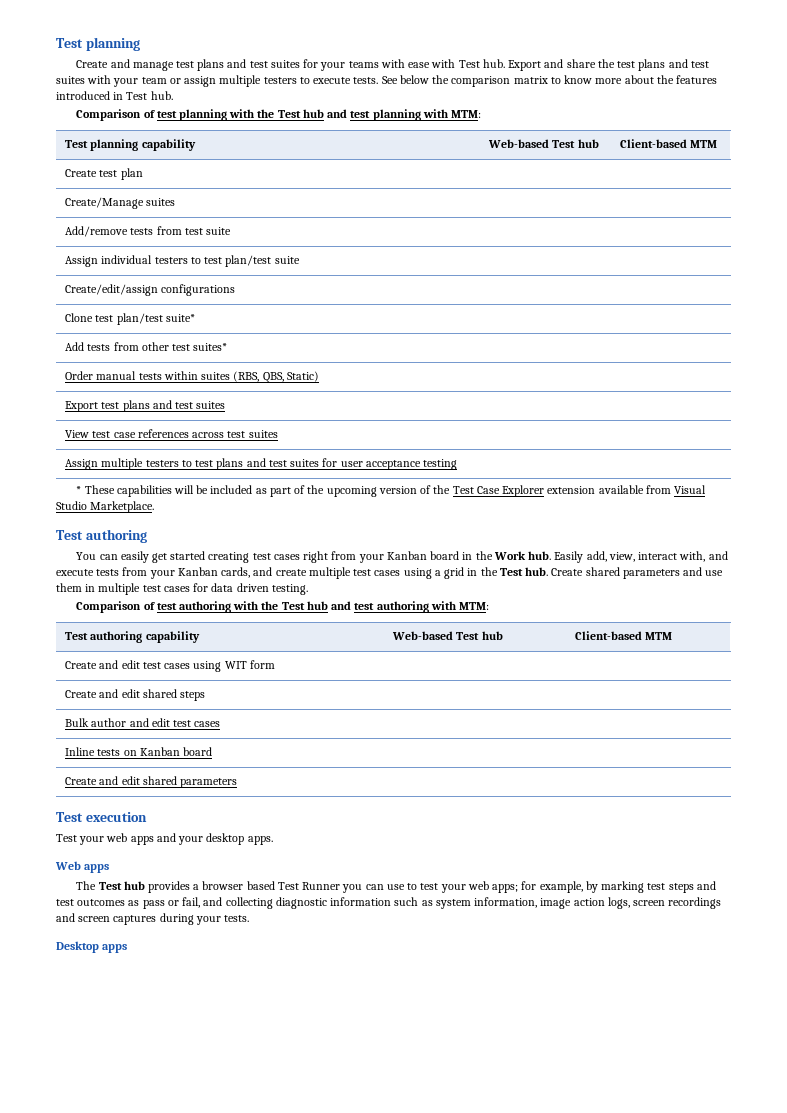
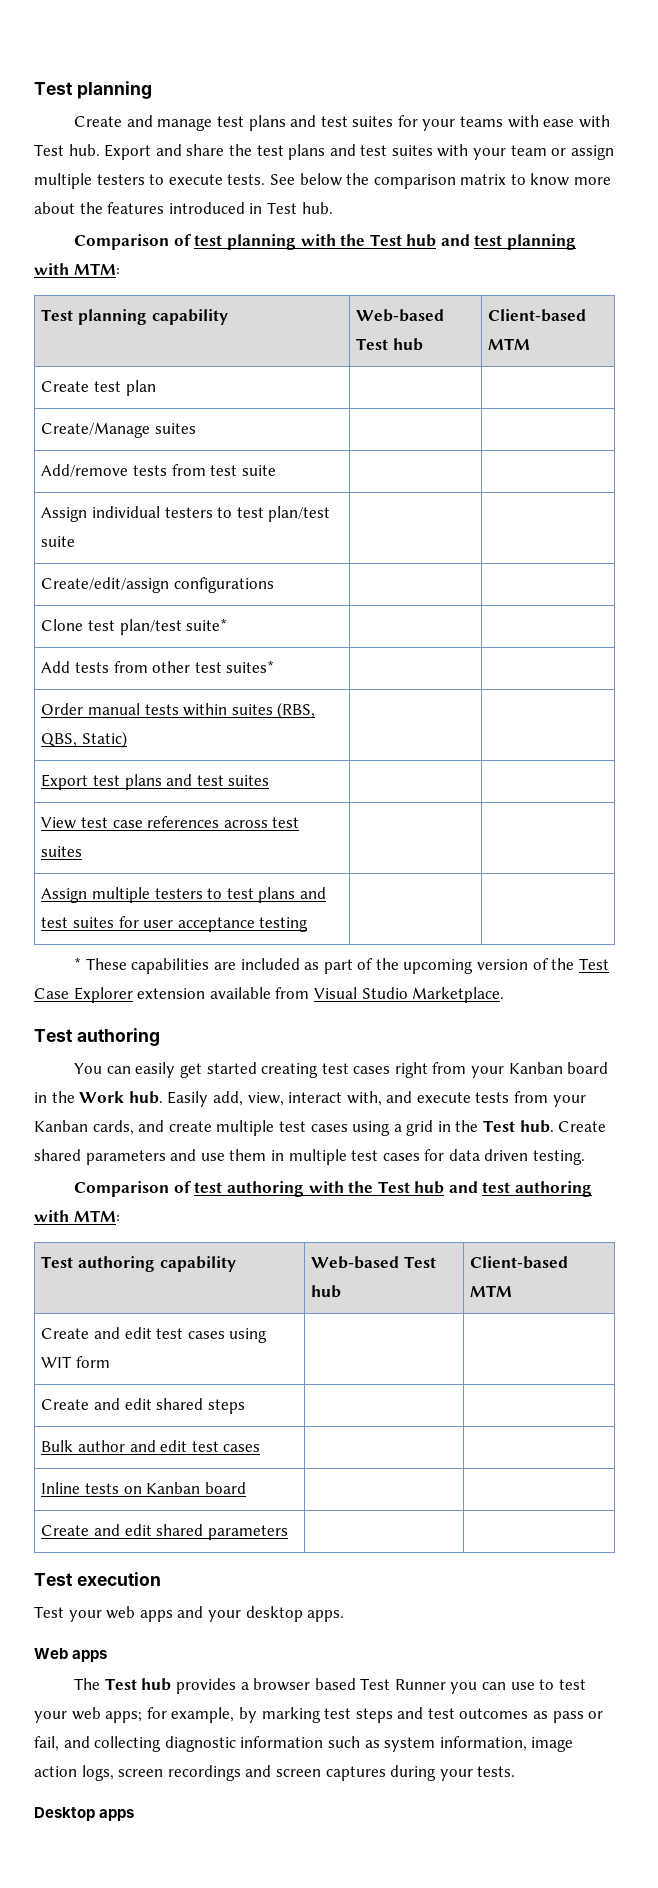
- * These capabilities will be included as part of the upcoming version of the Test Case Explorer extension available from Visual Studio Marketplace.
+ * These capabilities are included as part of the upcoming version of the Test Case Explorer extension available from Visual Studio Marketplace.

